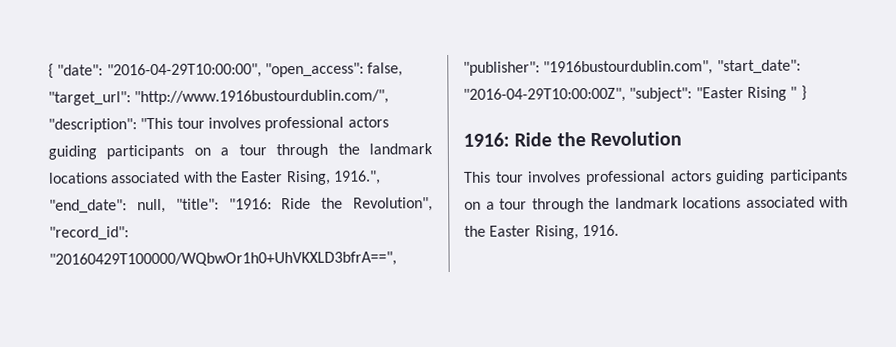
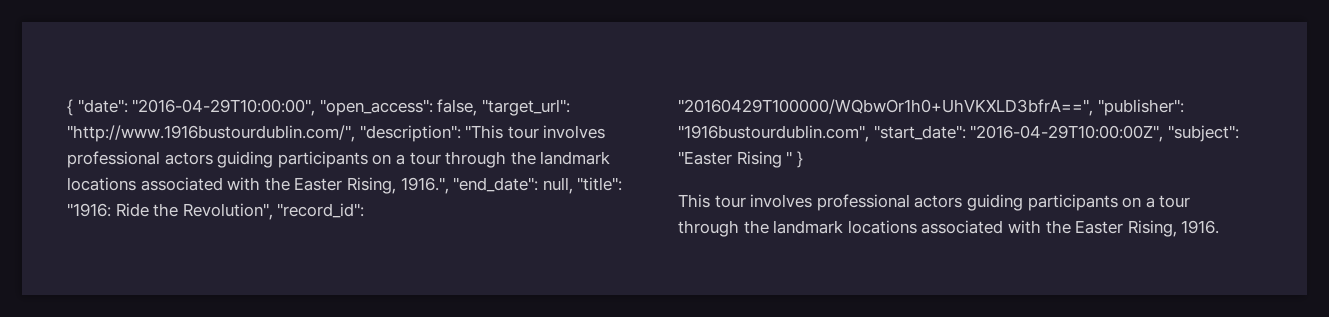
- 1916: Ride the Revolution

